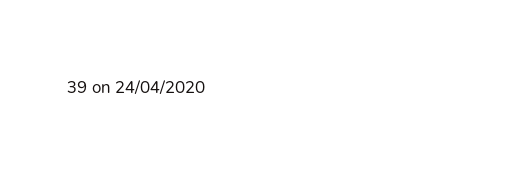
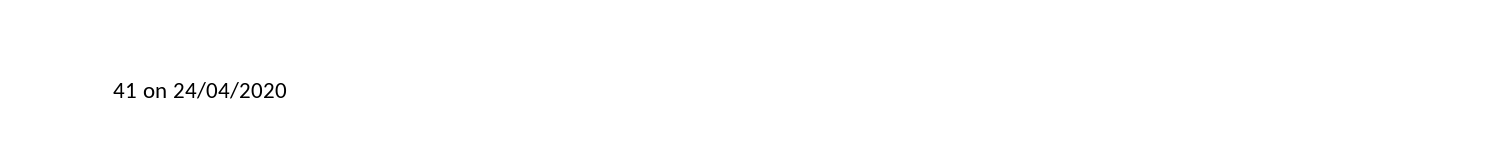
- 39 on 24/04/2020
+ 41 on 24/04/2020

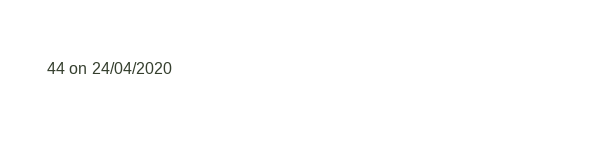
- 41 on 24/04/2020
+ 44 on 24/04/2020

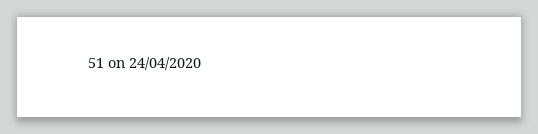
- 44 on 24/04/2020
+ 51 on 24/04/2020

